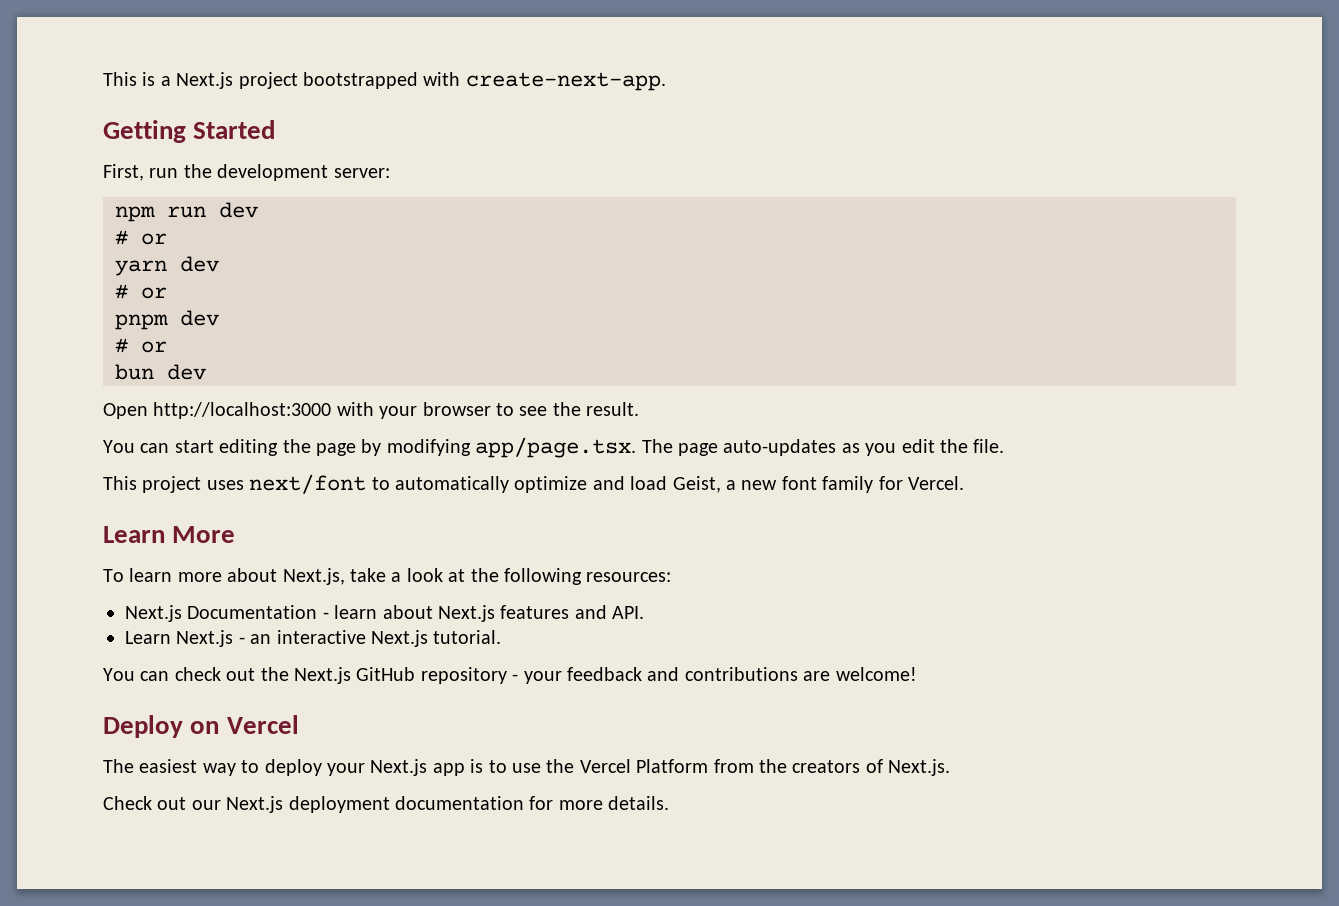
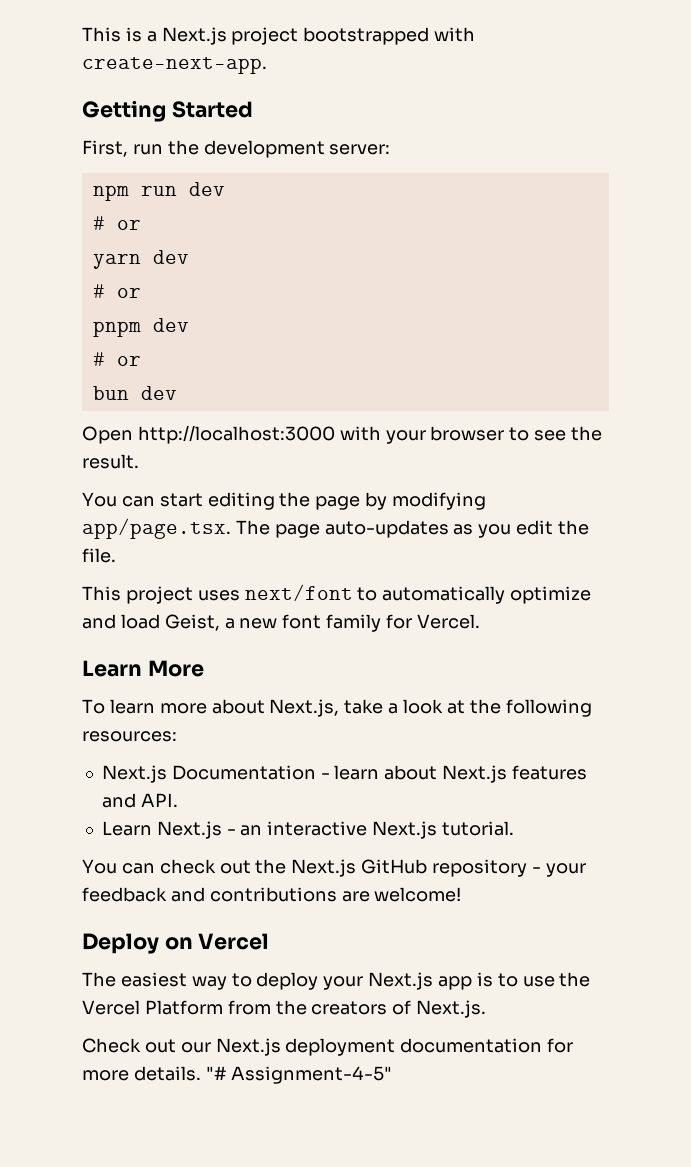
+ "# Assignment-4-5"

